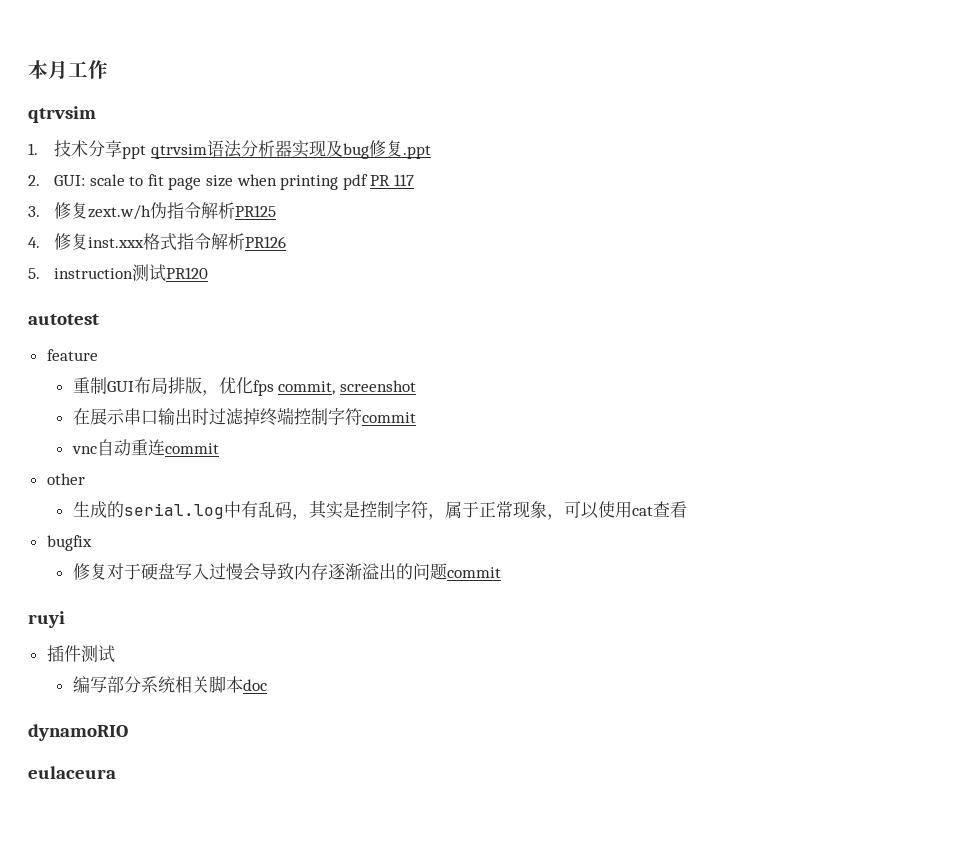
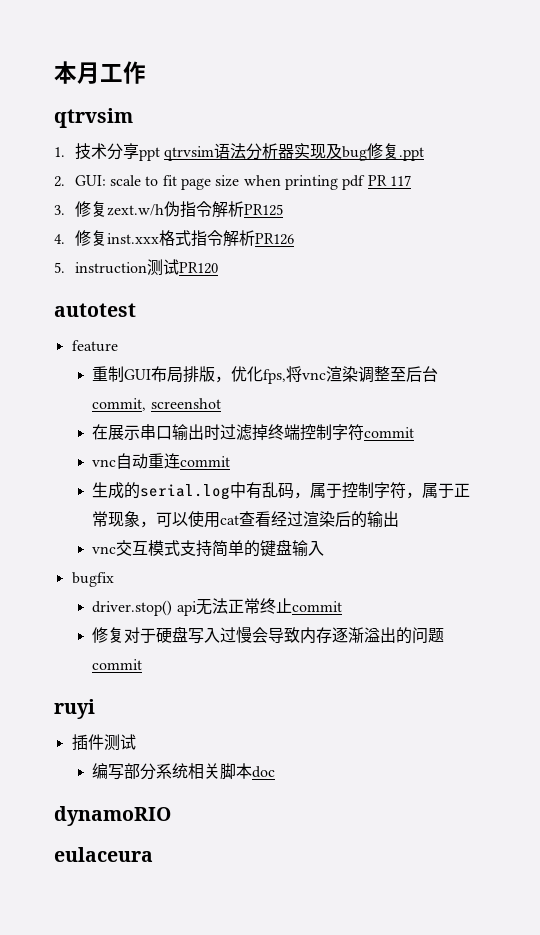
- 重制GUI布局排版，优化fps commit, screenshot
+ 重制GUI布局排版，优化fps,将vnc渲染调整至后台commit, screenshot
- other
- 生成的serial.log中有乱码，其实是控制字符，属于正常现象，可以使用cat查看
+ 生成的serial.log中有乱码，属于控制字符，属于正常现象，可以使用cat查看经过渲染后的输出
+ vnc交互模式支持简单的键盘输入
  bugfix
+ driver.stop() api无法正常终止commit

